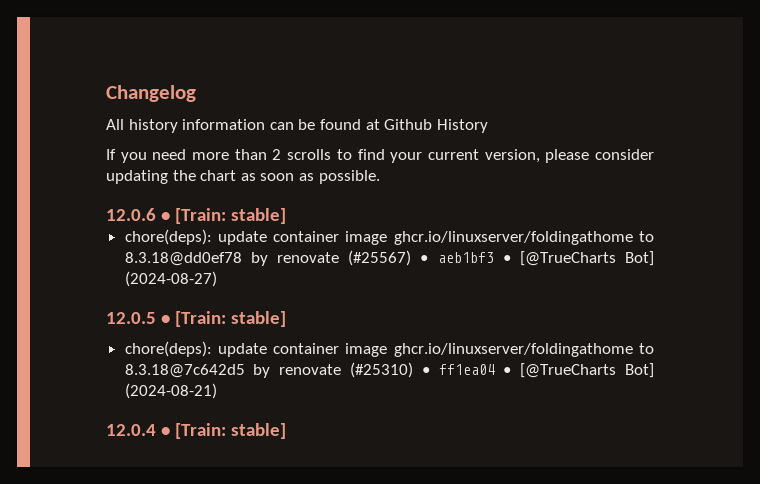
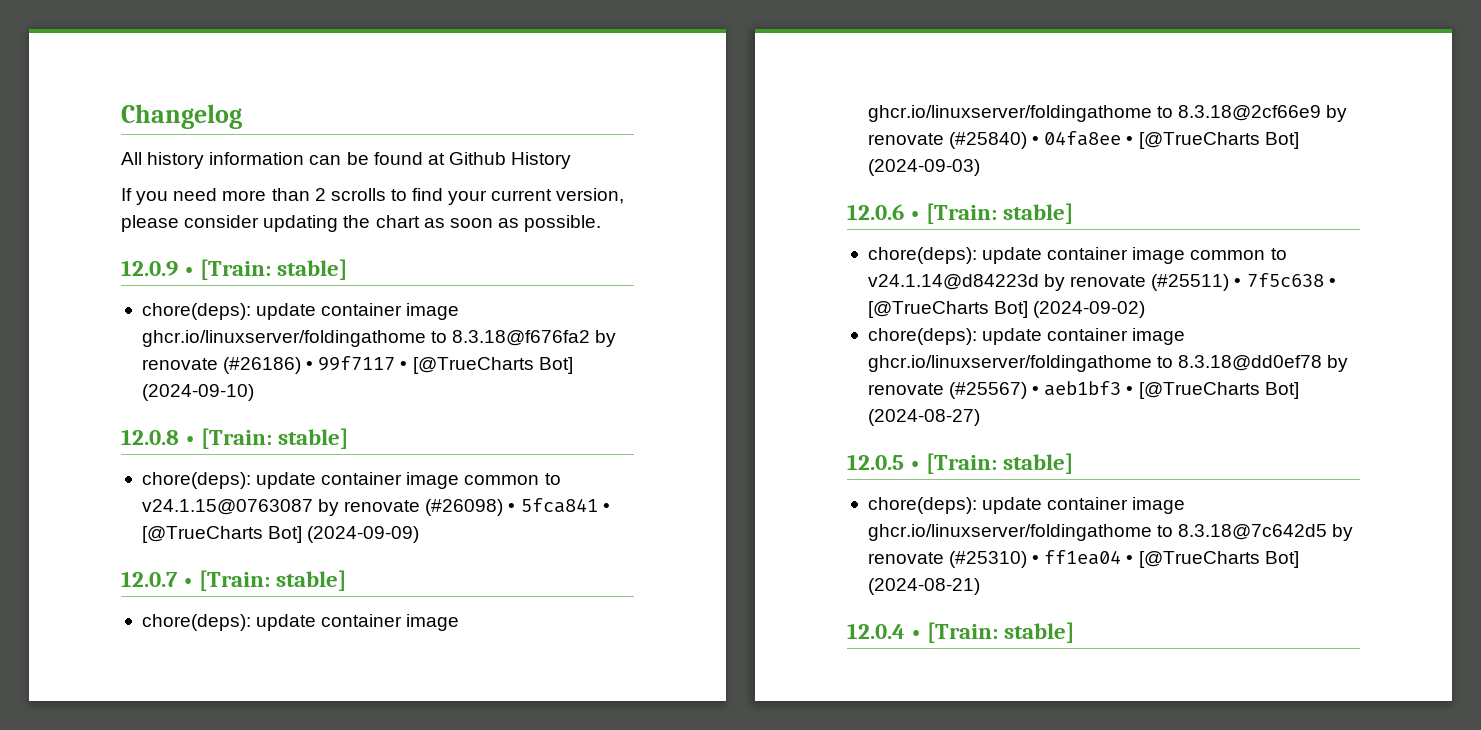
+ 12.0.9 • [Train: stable]
+ chore(deps): update container image ghcr.io/linuxserver/foldingathome to 8.3.18@f676fa2 by renovate (#26186) • 99f7117 • [@TrueCharts Bot] (2024-09-10)
+ 12.0.8 • [Train: stable]
+ chore(deps): update container image common to v24.1.15@0763087 by renovate (#26098) • 5fca841 • [@TrueCharts Bot] (2024-09-09)
+ 12.0.7 • [Train: stable]
+ chore(deps): update container image ghcr.io/linuxserver/foldingathome to 8.3.18@2cf66e9 by renovate (#25840) • 04fa8ee • [@TrueCharts Bot] (2024-09-03)
  12.0.6 • [Train: stable]
+ chore(deps): update container image common to v24.1.14@d84223d by renovate (#25511) • 7f5c638 • [@TrueCharts Bot] (2024-09-02)

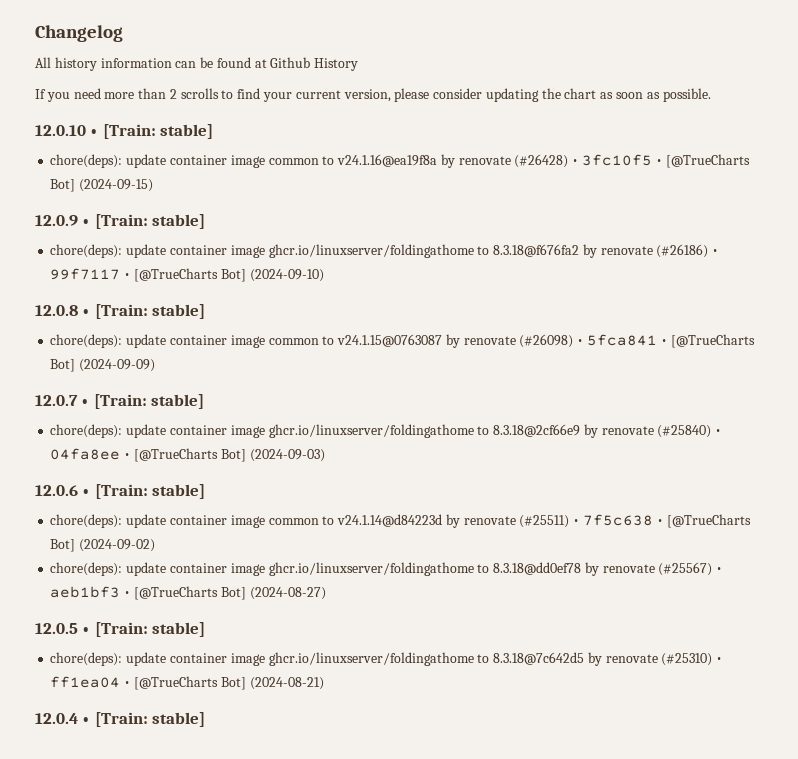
+ 12.0.10 • [Train: stable]
+ chore(deps): update container image common to v24.1.16@ea19f8a by renovate (#26428) • 3fc10f5 • [@TrueCharts Bot] (2024-09-15)

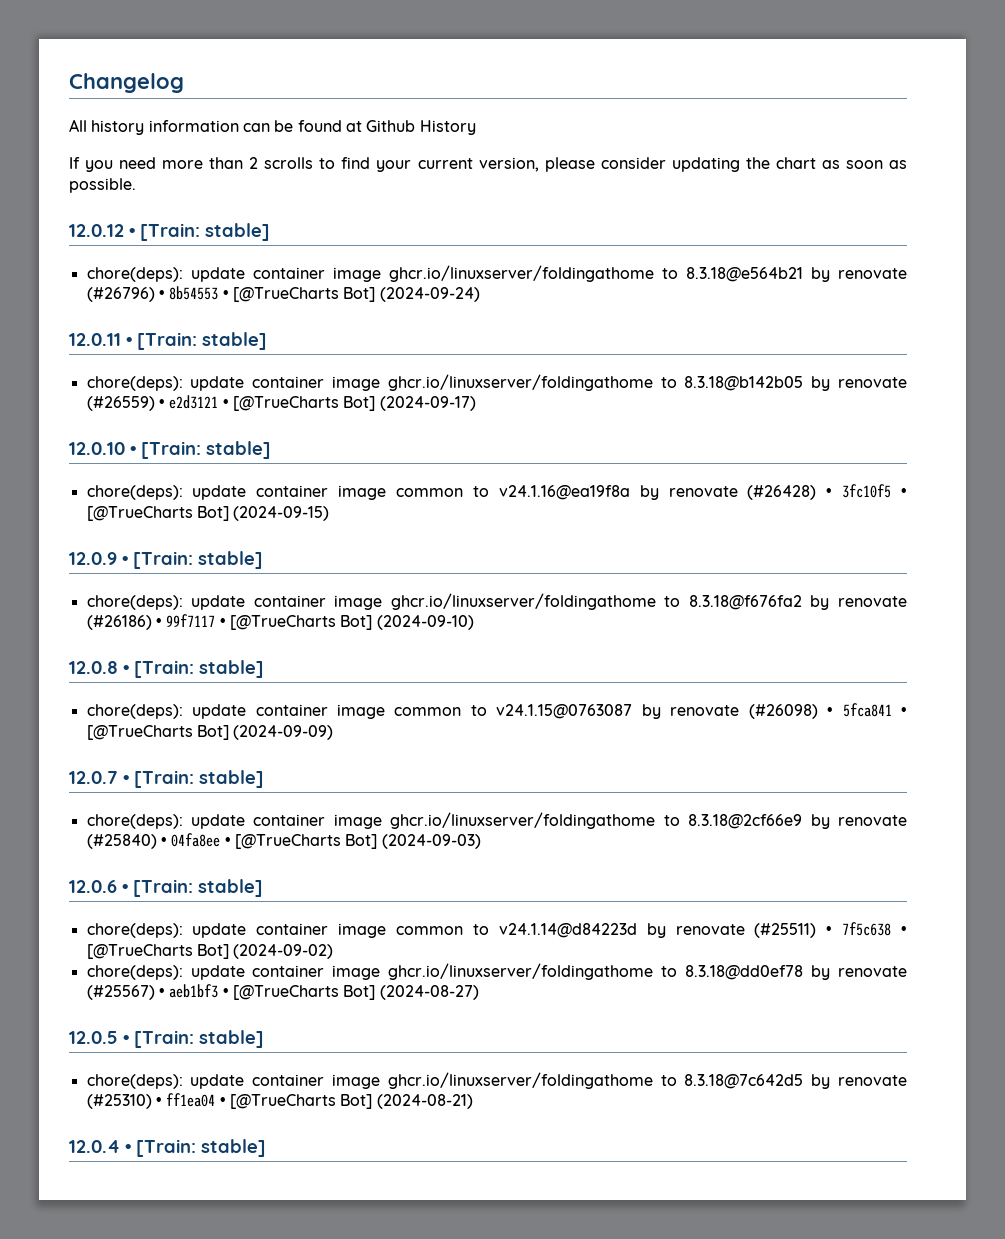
+ 12.0.12 • [Train: stable]
+ chore(deps): update container image ghcr.io/linuxserver/foldingathome to 8.3.18@e564b21 by renovate (#26796) • 8b54553 • [@TrueCharts Bot] (2024-09-24)
+ 12.0.11 • [Train: stable]
+ chore(deps): update container image ghcr.io/linuxserver/foldingathome to 8.3.18@b142b05 by renovate (#26559) • e2d3121 • [@TrueCharts Bot] (2024-09-17)

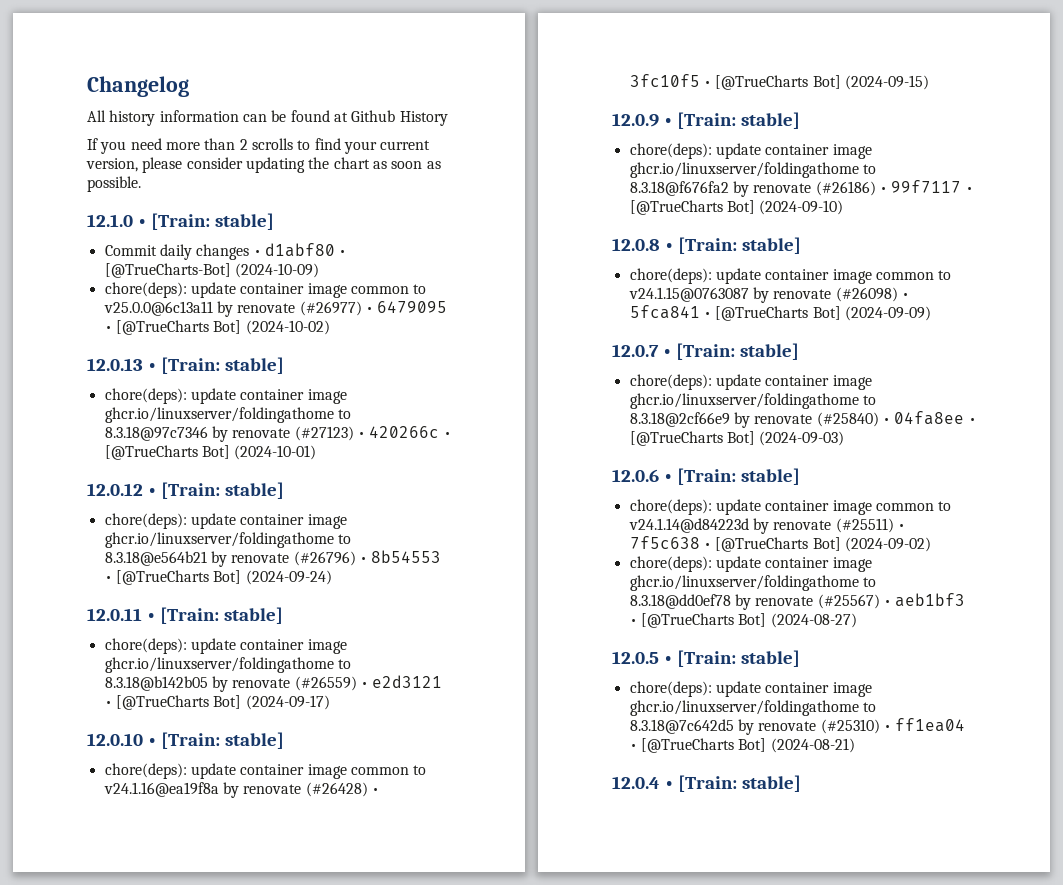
+ 12.1.0 • [Train: stable]
+ Commit daily changes • d1abf80 • [@TrueCharts-Bot] (2024-10-09)
+ chore(deps): update container image common to v25.0.0@6c13a11 by renovate (#26977) • 6479095 • [@TrueCharts Bot] (2024-10-02)
+ 12.0.13 • [Train: stable]
+ chore(deps): update container image ghcr.io/linuxserver/foldingathome to 8.3.18@97c7346 by renovate (#27123) • 420266c • [@TrueCharts Bot] (2024-10-01)

